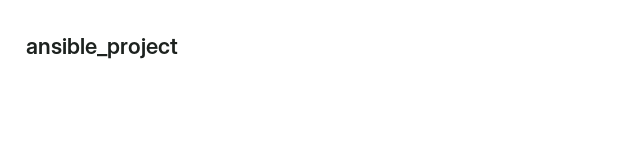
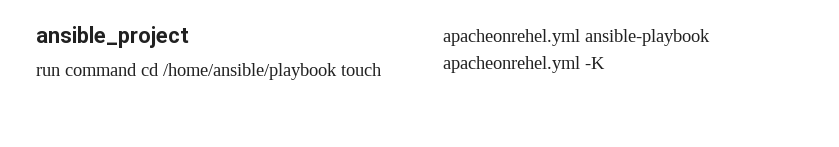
+ run command cd /home/ansible/playbook touch apacheonrehel.yml ansible-playbook apacheonrehel.yml -K

